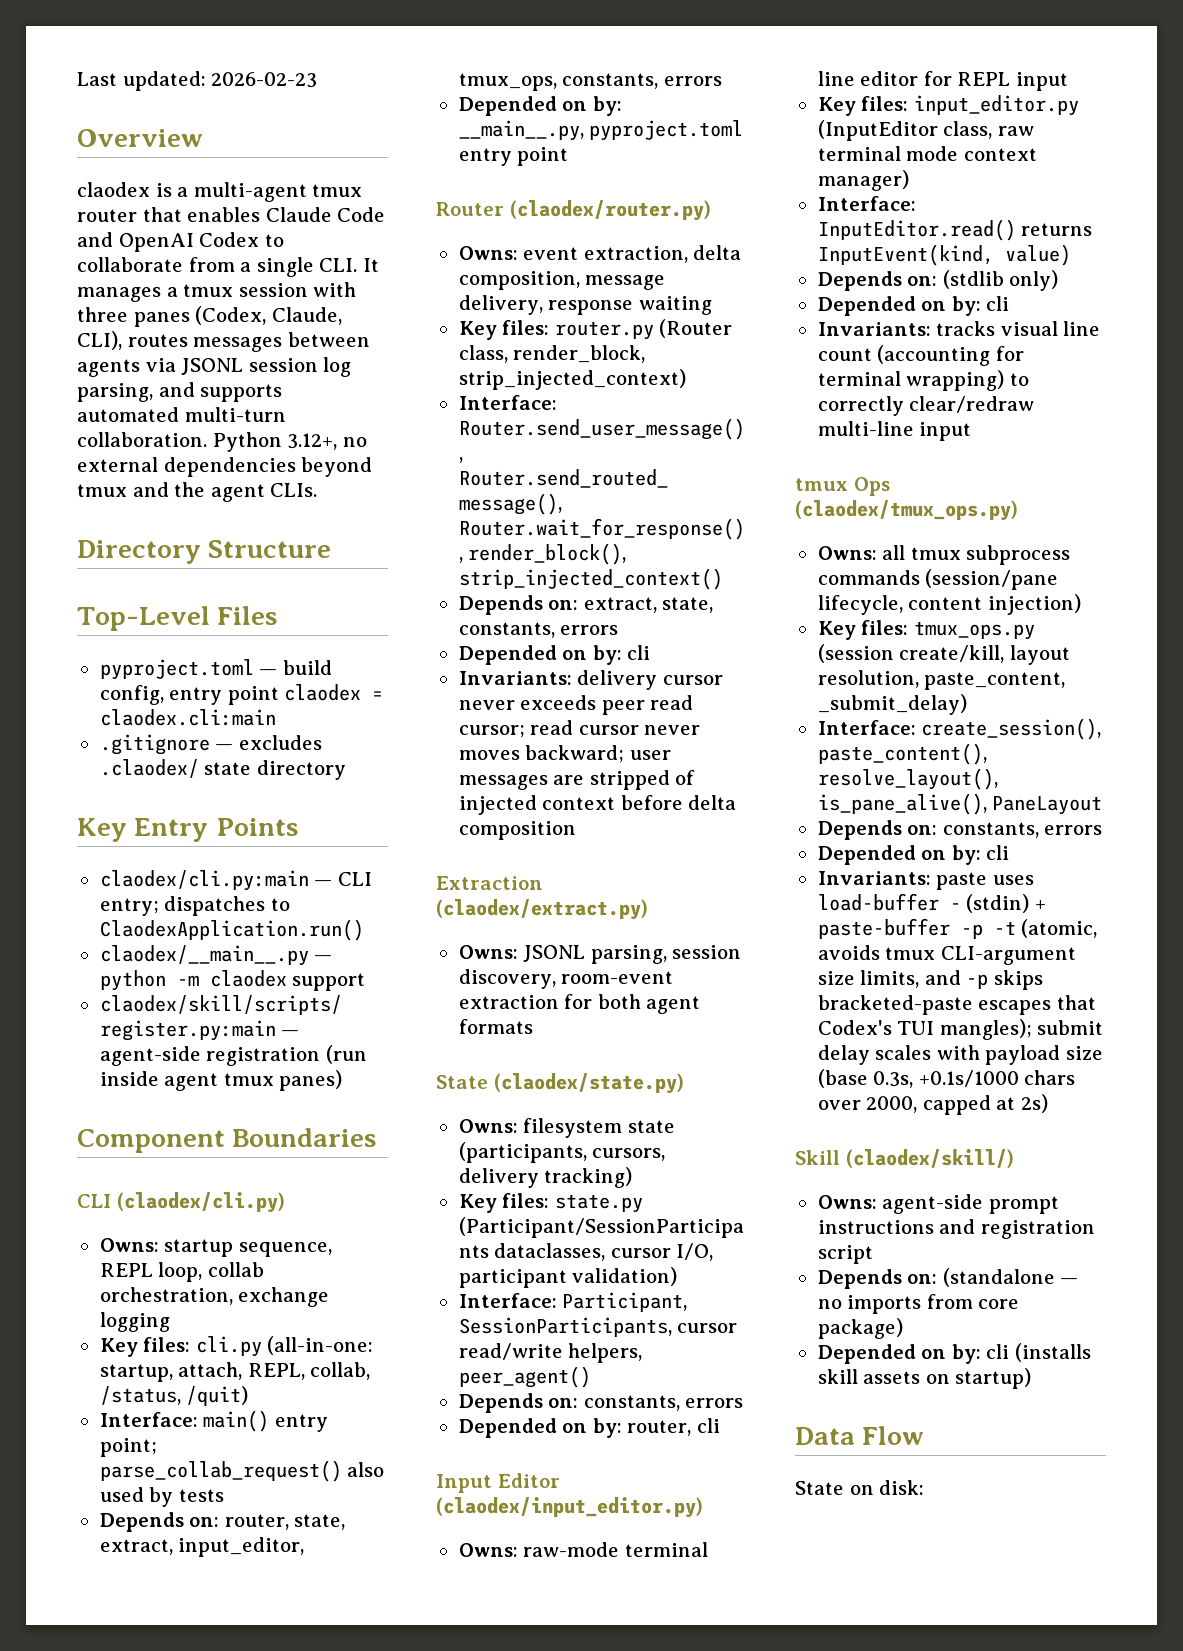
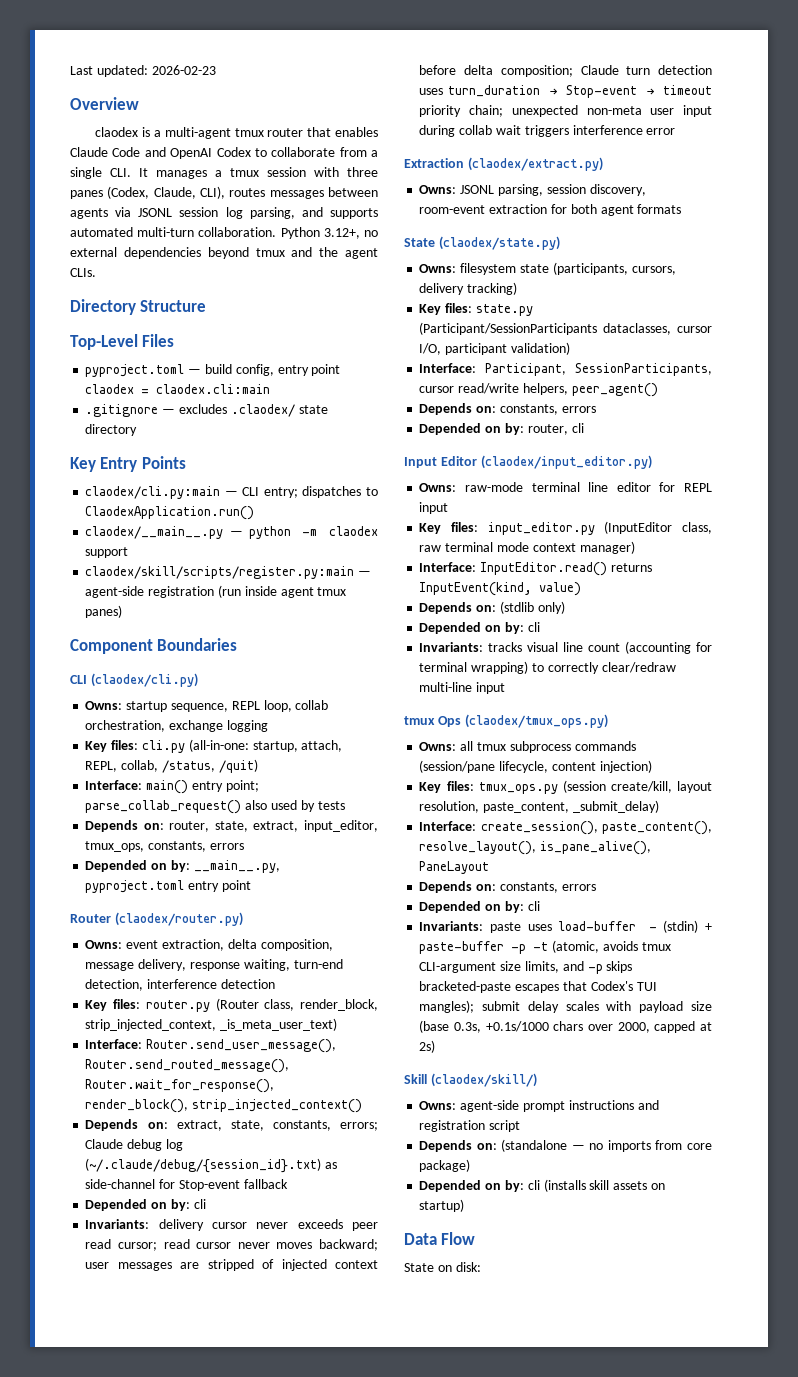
- Owns: event extraction, delta composition, message delivery, response waiting
+ Owns: event extraction, delta composition, message delivery, response waiting, turn-end detection, interference detection
- Key files: router.py (Router class, render_block, strip_injected_context)
+ Key files: router.py (Router class, render_block, strip_injected_context, _is_meta_user_text)
- Depends on: extract, state, constants, errors
+ Depends on: extract, state, constants, errors; Claude debug log (~/.claude/debug/{session_id}.txt) as side-channel for Stop-event fallback
- Invariants: delivery cursor never exceeds peer read cursor; read cursor never moves backward; user messages are stripped of injected context before delta composition
+ Invariants: delivery cursor never exceeds peer read cursor; read cursor never moves backward; user messages are stripped of injected context before delta composition; Claude turn detection uses turn_duration → Stop-event → timeout priority chain; unexpected non-meta user input during collab wait triggers interference error

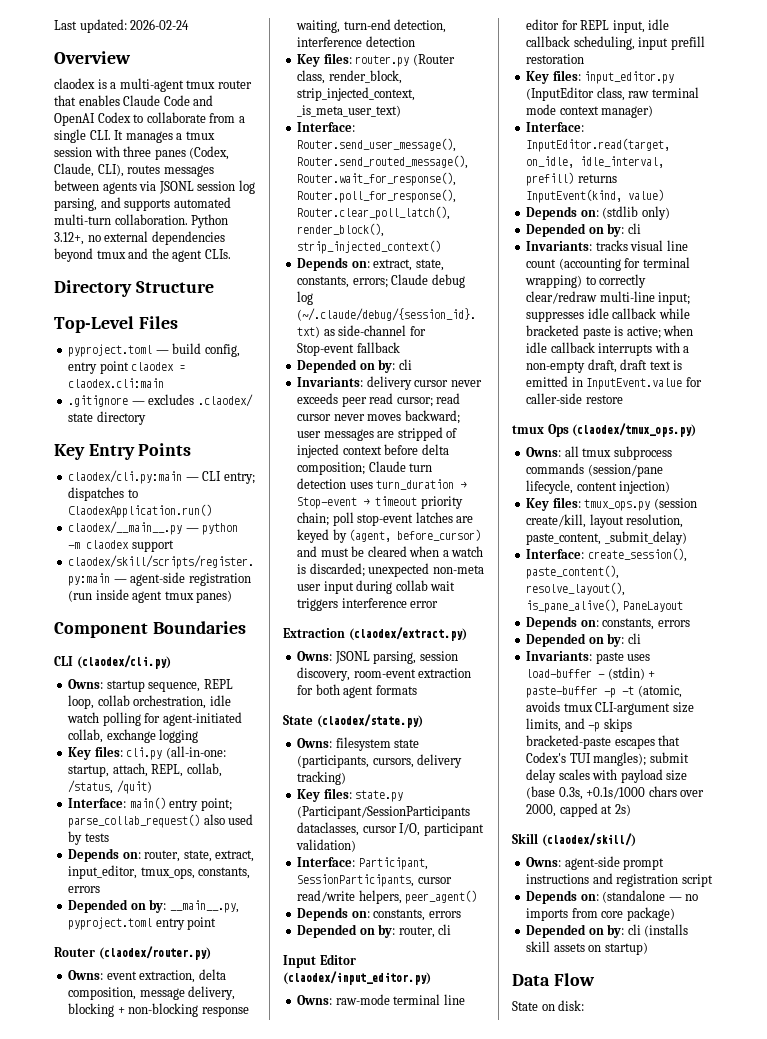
- Last updated: 2026-02-23
+ Last updated: 2026-02-24
- Owns: startup sequence, REPL loop, collab orchestration, exchange logging
+ Owns: startup sequence, REPL loop, collab orchestration, idle watch polling for agent-initiated collab, exchange logging
- Owns: event extraction, delta composition, message delivery, response waiting, turn-end detection, interference detection
+ Owns: event extraction, delta composition, message delivery, blocking + non-blocking response waiting, turn-end detection, interference detection
- Interface: Router.send_user_message(), Router.send_routed_message(), Router.wait_for_response(), render_block(), strip_injected_context()
+ Interface: Router.send_user_message(), Router.send_routed_message(), Router.wait_for_response(), Router.poll_for_response(), Router.clear_poll_latch(), render_block(), strip_injected_context()
- Invariants: delivery cursor never exceeds peer read cursor; read cursor never moves backward; user messages are stripped of injected context before delta composition; Claude turn detection uses turn_duration → Stop-event → timeout priority chain; unexpected non-meta user input during collab wait triggers interference error
+ Invariants: delivery cursor never exceeds peer read cursor; read cursor never moves backward; user messages are stripped of injected context before delta composition; Claude turn detection uses turn_duration → Stop-event → timeout priority chain; poll stop-event latches are keyed by (agent, before_cursor) and must be cleared when a watch is discarded; unexpected non-meta user input during collab wait triggers interference error
- Owns: raw-mode terminal line editor for REPL input
+ Owns: raw-mode terminal line editor for REPL input, idle callback scheduling, input prefill restoration
- Interface: InputEditor.read() returns InputEvent(kind, value)
+ Interface: InputEditor.read(target, on_idle, idle_interval, prefill) returns InputEvent(kind, value)
- Invariants: tracks visual line count (accounting for terminal wrapping) to correctly clear/redraw multi-line input
+ Invariants: tracks visual line count (accounting for terminal wrapping) to correctly clear/redraw multi-line input; suppresses idle callback while bracketed paste is active; when idle callback interrupts with a non-empty draft, draft text is emitted in InputEvent.value for caller-side restore

